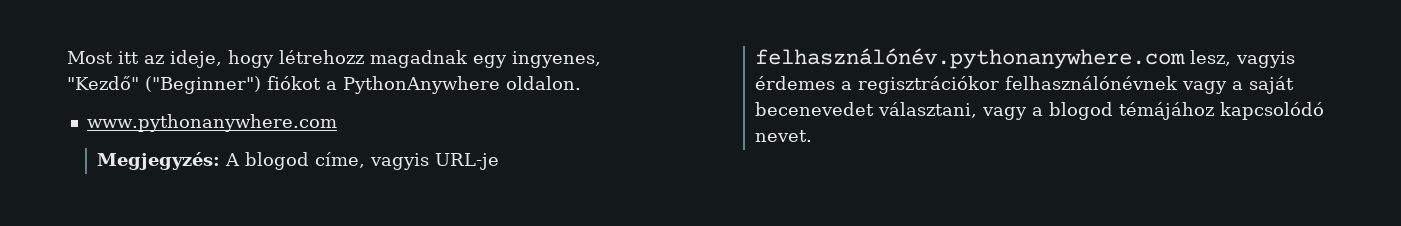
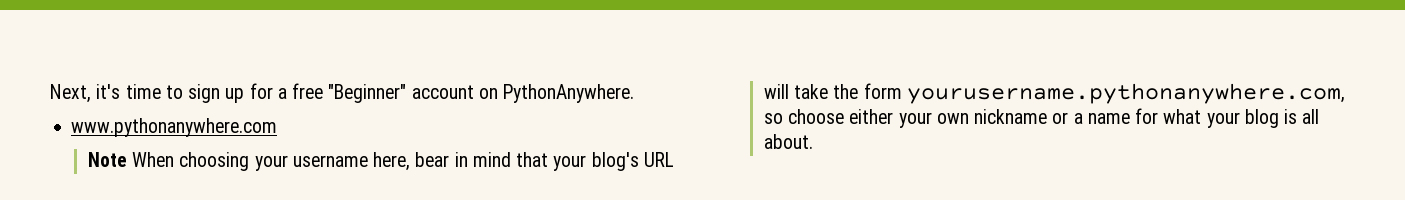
- Most itt az ideje, hogy létrehozz magadnak egy ingyenes, "Kezdő" ("Beginner") fiókot a PythonAnywhere oldalon.
+ Next, it's time to sign up for a free "Beginner" account on PythonAnywhere.
  www.pythonanywhere.com
- Megjegyzés: A blogod címe, vagyis URL-je felhasználónév.pythonanywhere.com lesz, vagyis érdemes a regisztrációkor felhasználónévnek vagy a saját becenevedet választani, vagy a blogod témájához kapcsolódó nevet.
+ Note When choosing your username here, bear in mind that your blog's URL will take the form yourusername.pythonanywhere.com, so choose either your own nickname or a name for what your blog is all about.

